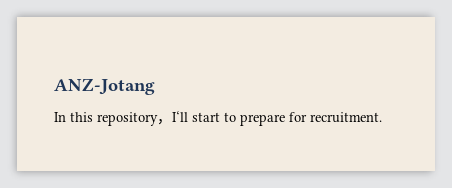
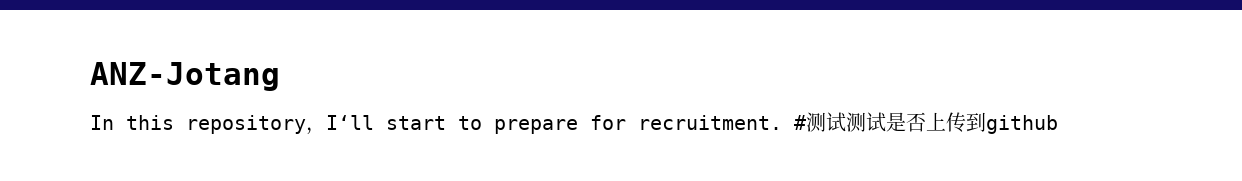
+ #测试测试是否上传到github

